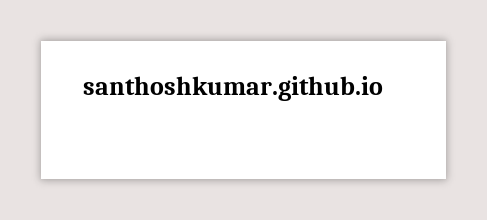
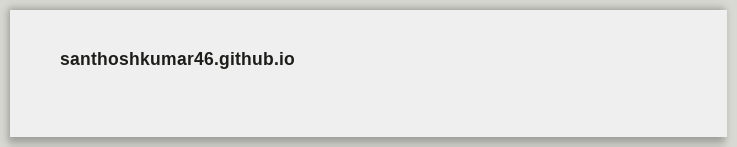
- santhoshkumar.github.io
+ santhoshkumar46.github.io

